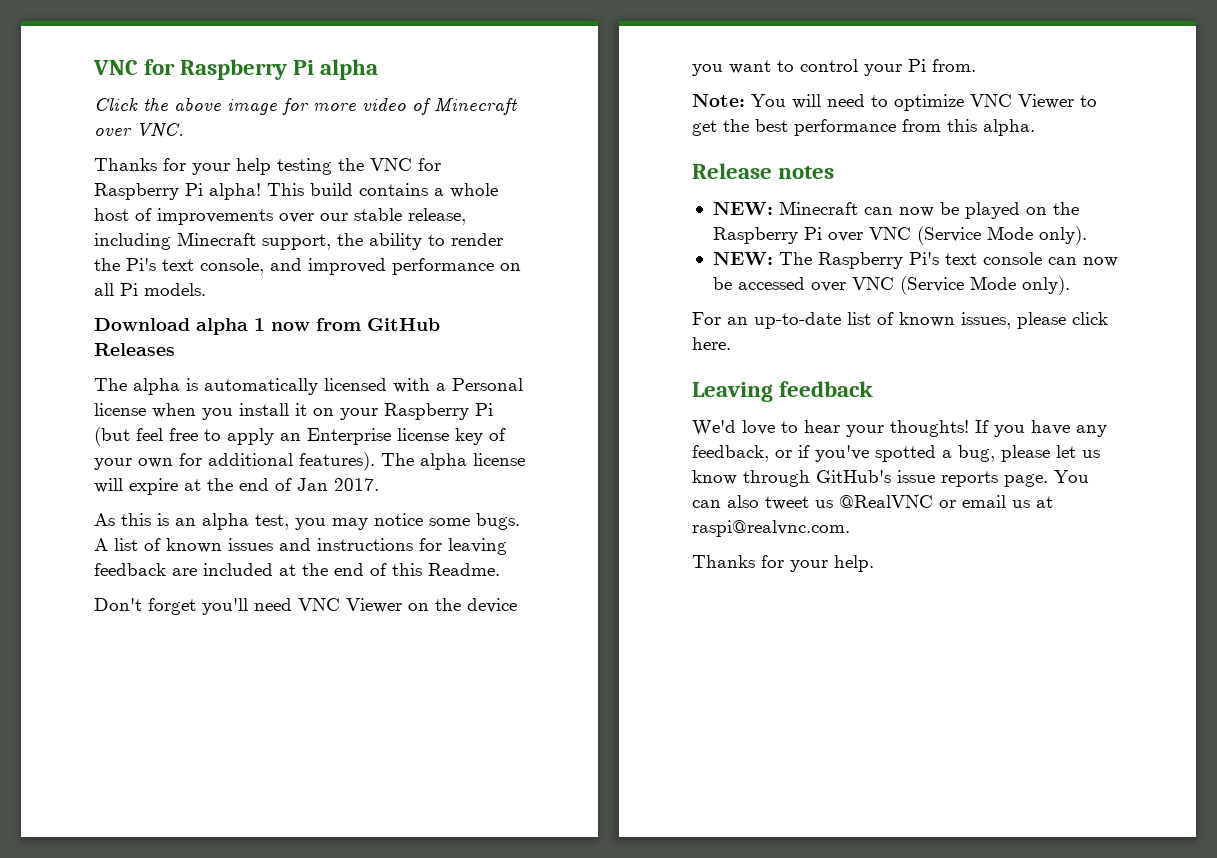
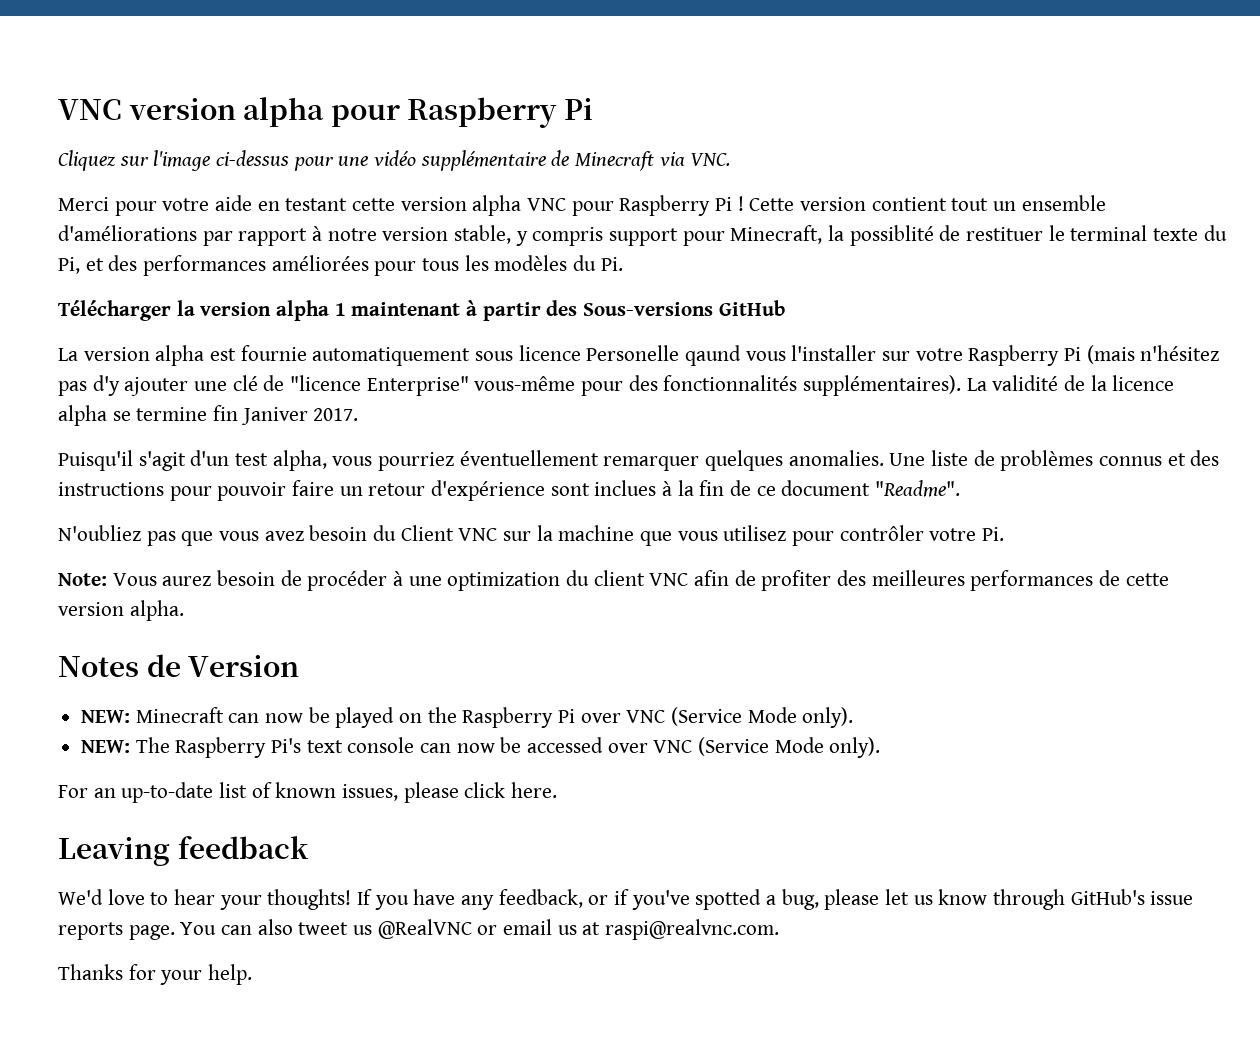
- VNC for Raspberry Pi alpha
- Click the above image for more video of Minecraft over VNC.
- Thanks for your help testing the VNC for Raspberry Pi alpha! This build contains a whole host of improvements over our stable release, including Minecraft support, the ability to render the Pi's text console, and improved performance on all Pi models.
- Download alpha 1 now from GitHub Releases
- The alpha is automatically licensed with a Personal license when you install it on your Raspberry Pi (but feel free to apply an Enterprise license key of your own for additional features). The alpha license will expire at the end of Jan 2017.
- As this is an alpha test, you may notice some bugs. A list of known issues and instructions for leaving feedback are included at the end of this Readme.
- Don't forget you'll need VNC Viewer on the device you want to control your Pi from.
- Note: You will need to optimize VNC Viewer to get the best performance from this alpha.
- Release notes
+ VNC version alpha pour Raspberry Pi
+ Cliquez sur l'image ci-dessus pour une vidéo supplémentaire de Minecraft via VNC.
+ Merci pour votre aide en testant cette version alpha VNC pour Raspberry Pi ! Cette version contient tout un ensemble d'améliorations par rapport à notre version stable, y compris support pour Minecraft, la possiblité de restituer le terminal texte du Pi, et des performances améliorées pour tous les modèles du Pi.
+ Télécharger la version alpha 1 maintenant à partir des Sous-versions GitHub
+ La version alpha est fournie automatiquement sous licence Personelle qaund vous l'installer sur votre Raspberry Pi (mais n'hésitez pas d'y ajouter une clé de "licence Enterprise" vous-même pour des fonctionnalités supplémentaires). La validité de la licence alpha se termine fin Janiver 2017.
+ Puisqu'il s'agit d'un test alpha, vous pourriez éventuellement remarquer quelques anomalies. Une liste de problèmes connus et des instructions pour pouvoir faire un retour d'expérience sont inclues à la fin de ce document "Readme".
+ N'oubliez pas que vous avez besoin du Client VNC sur la machine que vous utilisez pour contrôler votre Pi.
+ Note: Vous aurez besoin de procéder à une optimization du client VNC afin de profiter des meilleures performances de cette version alpha.
+ Notes de Version

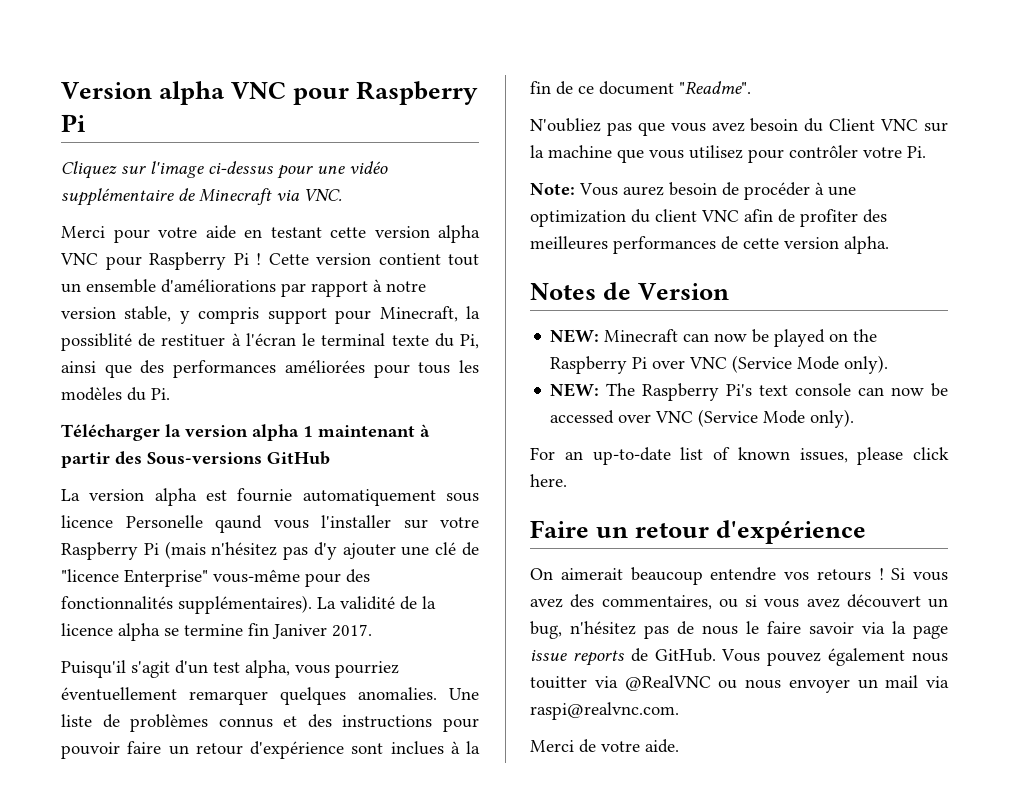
- VNC version alpha pour Raspberry Pi
+ Version alpha VNC pour Raspberry Pi
- Cette version contient tout un ensemble d'améliorations par rapport à notre version stable, y compris support pour Minecraft, la possiblité de restituer le terminal texte du Pi, et des performances améliorées pour tous les modèles du Pi.
+ Cette version contient tout un ensemble d'améliorations par rapport à notre version stable, y compris support pour Minecraft, la possiblité de restituer à l'écran le terminal texte du Pi, ainsi que des performances améliorées pour tous les modèles du Pi.
- Leaving feedback
- We'd love to hear your thoughts! If you have any feedback, or if you've spotted a bug, please let us know through GitHub's issue reports page. You can also tweet us @RealVNC or email us at raspi@realvnc.com.
- Thanks for your help.
+ Faire un retour d'expérience
+ On aimerait beaucoup entendre vos retours ! Si vous avez des commentaires, ou si vous avez découvert un bug, n'hésitez pas de nous le faire savoir via la page issue reports de GitHub. Vous pouvez également nous touitter via @RealVNC ou nous envoyer un mail via raspi@realvnc.com.
+ Merci de votre aide.

